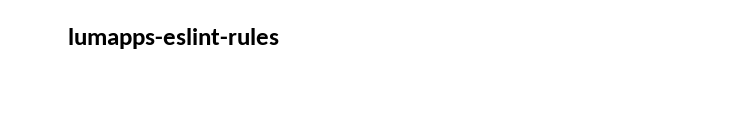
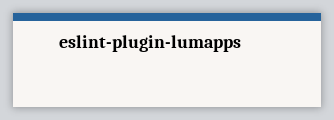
- lumapps-eslint-rules
+ eslint-plugin-lumapps

